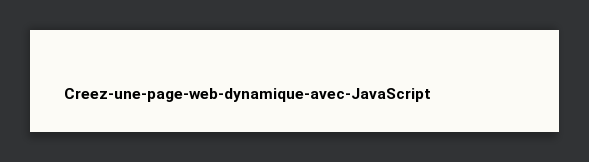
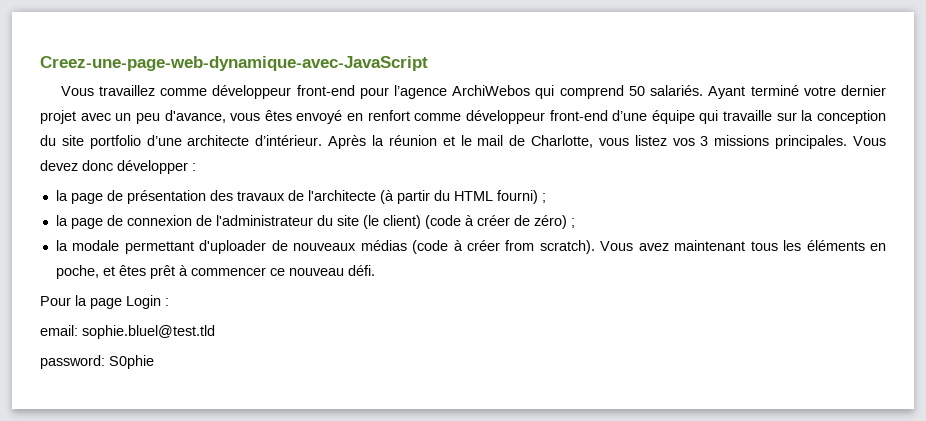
+ Vous travaillez comme développeur front-end pour l’agence ArchiWebos qui comprend 50 salariés. Ayant terminé votre dernier projet avec un peu d'avance, vous êtes envoyé en renfort comme développeur front-end d’une équipe qui travaille sur la conception du site portfolio d’une architecte d’intérieur. Après la réunion et le mail de Charlotte, vous listez vos 3 missions principales. Vous devez donc développer :
+ la page de présentation des travaux de l'architecte (à partir du HTML fourni) ;
+ la page de connexion de l'administrateur du site (le client) (code à créer de zéro) ;
+ la modale permettant d'uploader de nouveaux médias (code à créer from scratch). Vous avez maintenant tous les éléments en poche, et êtes prêt à commencer ce nouveau défi.
+ Pour la page Login :
+ email: sophie.bluel@test.tld
+ password: S0phie

